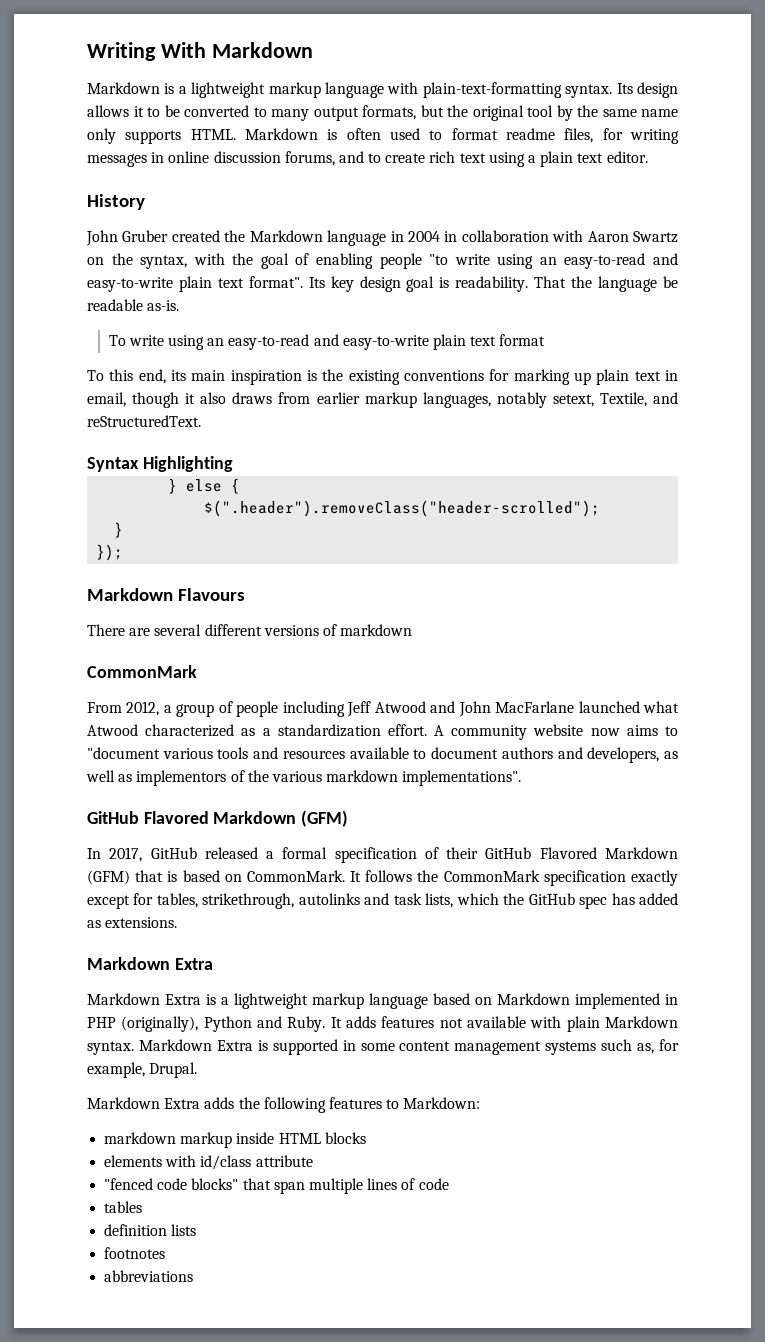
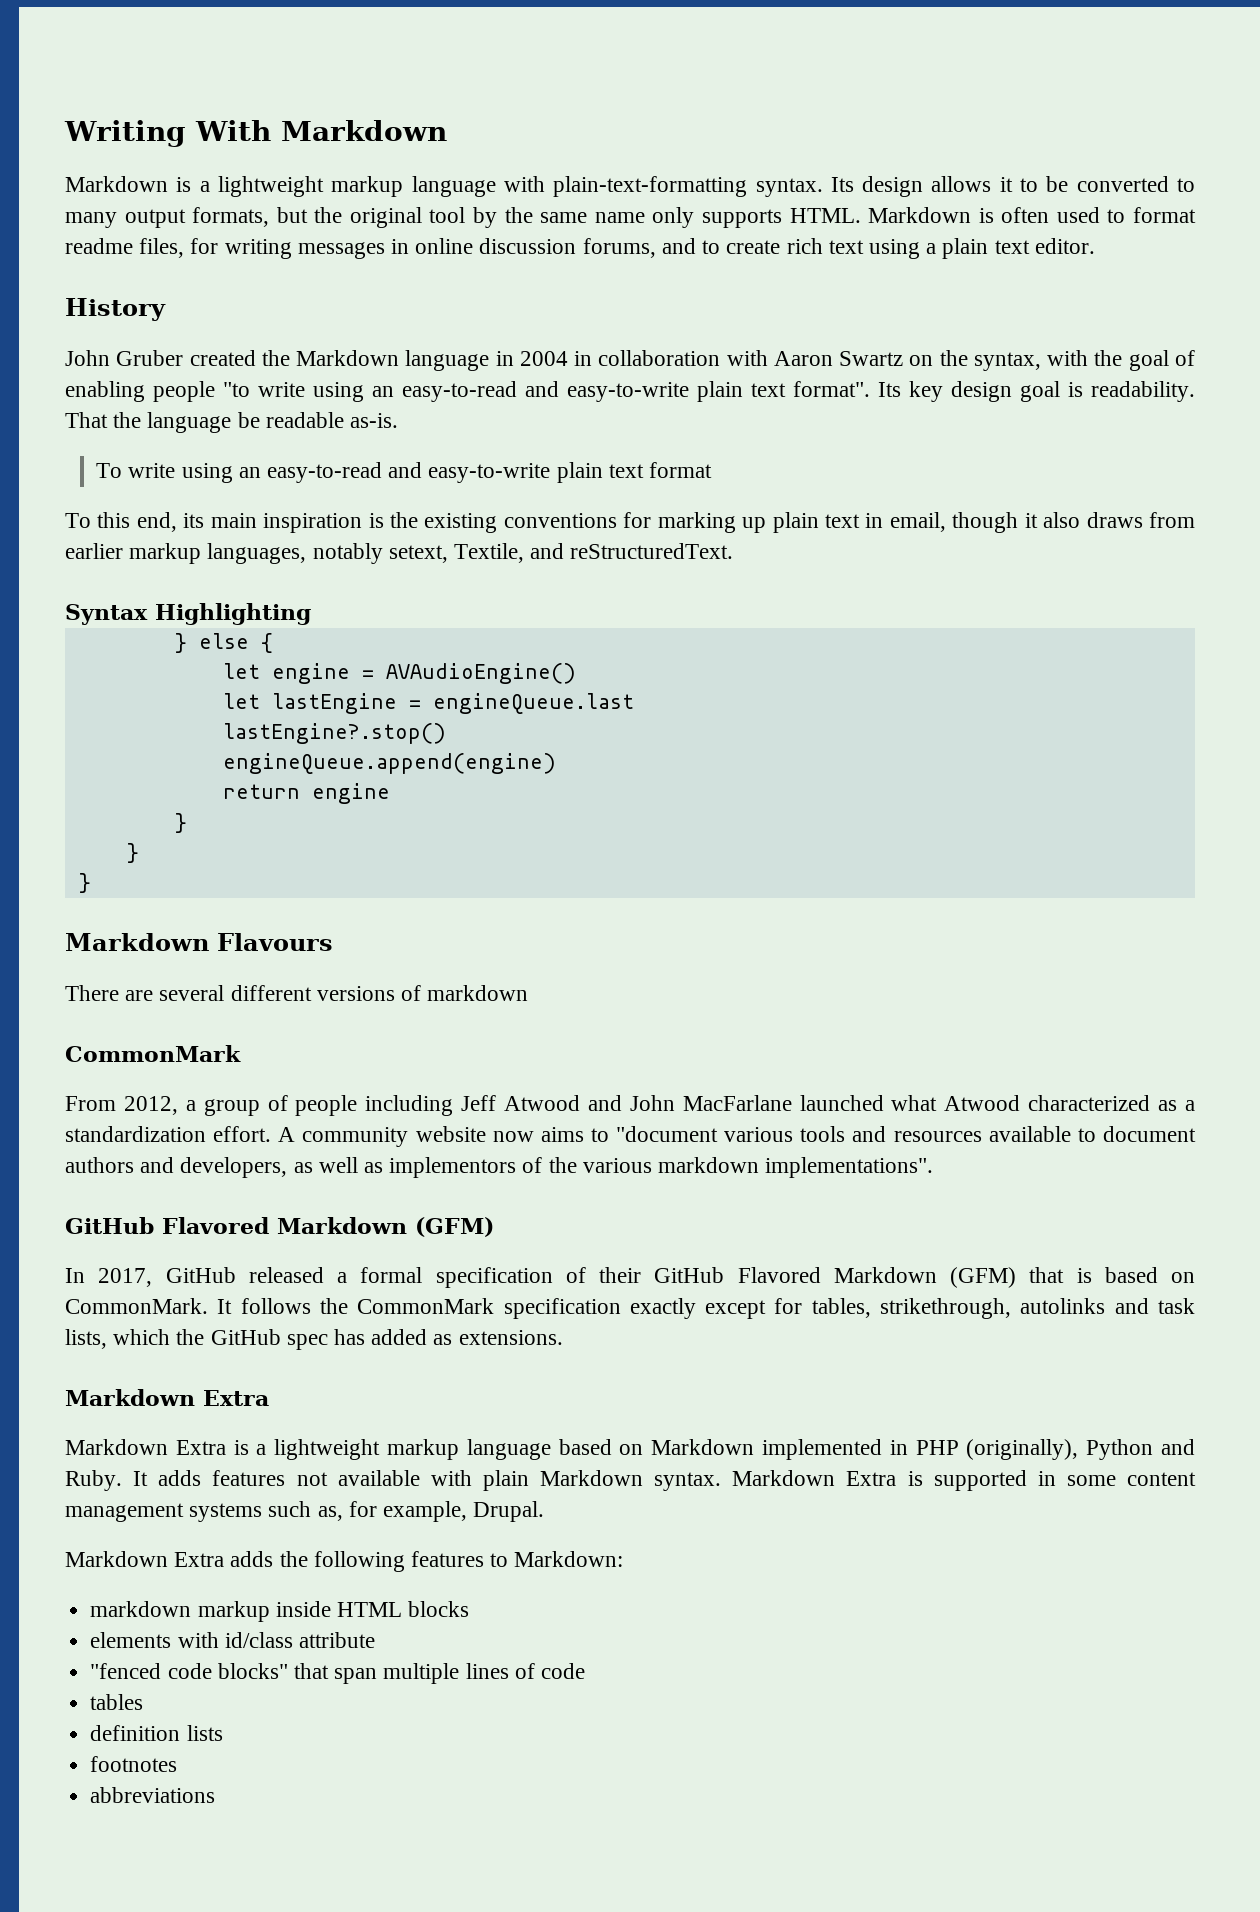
- $(".header").removeClass("header-scrolled");
+ let engine = AVAudioEngine()
+ let lastEngine = engineQueue.last
+ lastEngine?.stop()
+ engineQueue.append(engine)
+ return engine
  }
- });
+ }
+ }

